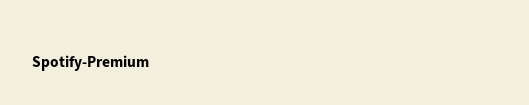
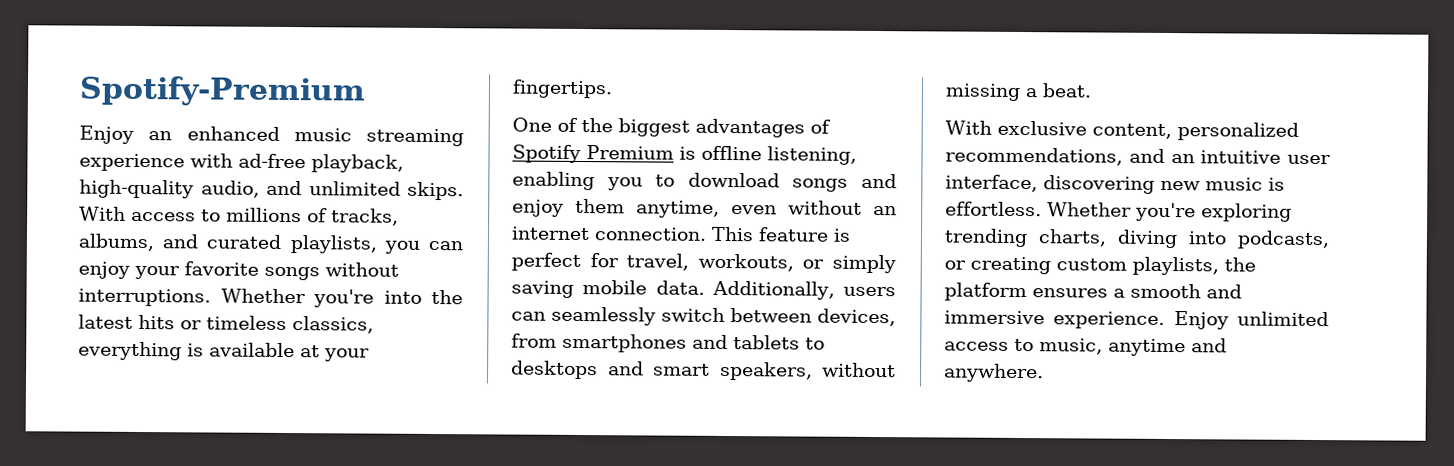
+ Enjoy an enhanced music streaming experience with ad-free playback, high-quality audio, and unlimited skips. With access to millions of tracks, albums, and curated playlists, you can enjoy your favorite songs without interruptions. Whether you're into the latest hits or timeless classics, everything is available at your fingertips.
+ One of the biggest advantages of Spotify Premium is offline listening, enabling you to download songs and enjoy them anytime, even without an internet connection. This feature is perfect for travel, workouts, or simply saving mobile data. Additionally, users can seamlessly switch between devices, from smartphones and tablets to desktops and smart speakers, without missing a beat.
+ With exclusive content, personalized recommendations, and an intuitive user interface, discovering new music is effortless. Whether you're exploring trending charts, diving into podcasts, or creating custom playlists, the platform ensures a smooth and immersive experience. Enjoy unlimited access to music, anytime and anywhere.

